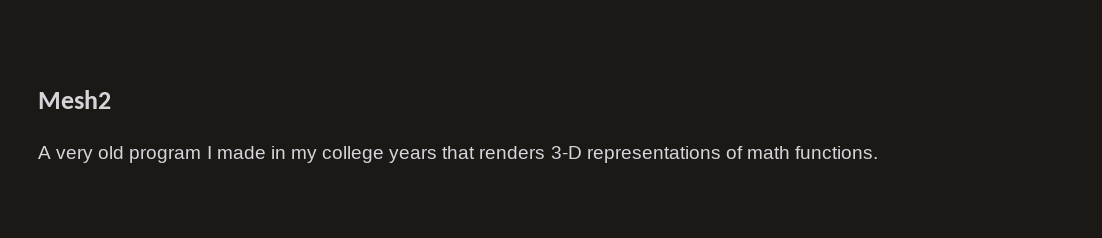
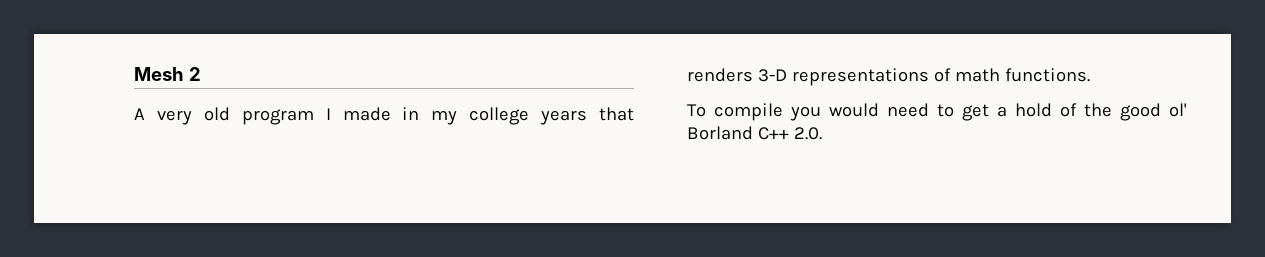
- Mesh2
+ Mesh 2
+ To compile you would need to get a hold of the good ol' Borland C++ 2.0.

